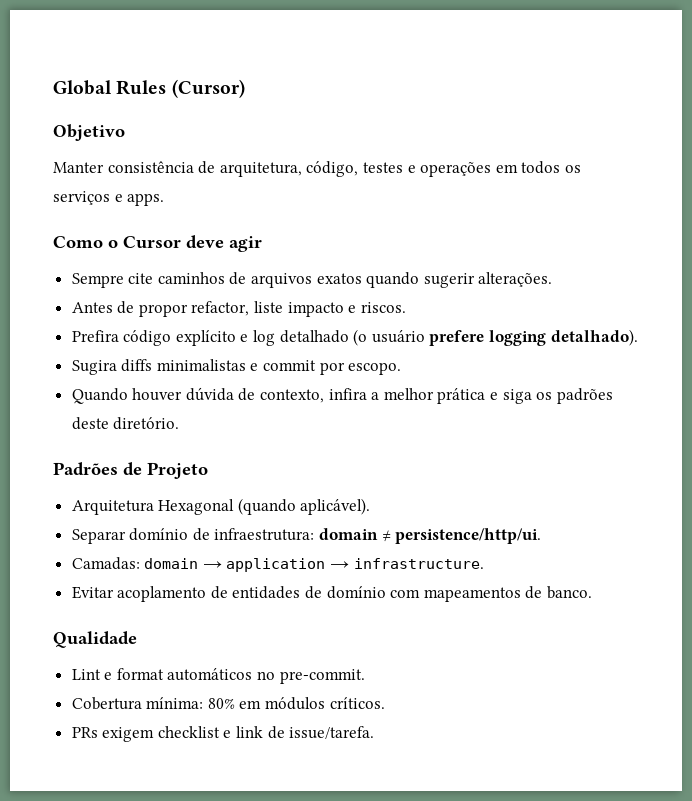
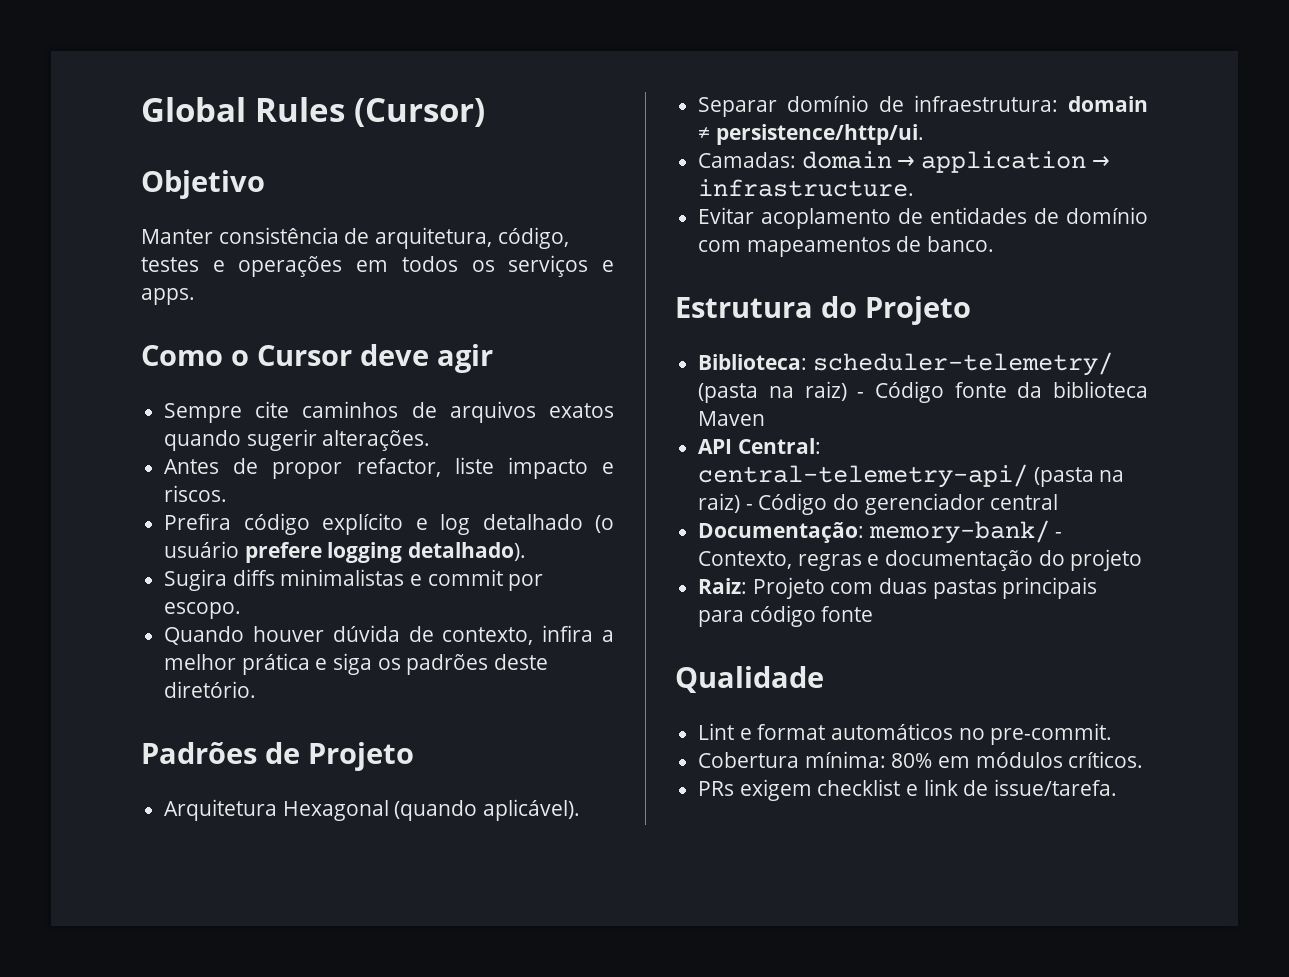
+ Estrutura do Projeto
+ Biblioteca: scheduler-telemetry/ (pasta na raiz) - Código fonte da biblioteca Maven
+ API Central: central-telemetry-api/ (pasta na raiz) - Código do gerenciador central
+ Documentação: memory-bank/ - Contexto, regras e documentação do projeto
+ Raiz: Projeto com duas pastas principais para código fonte

